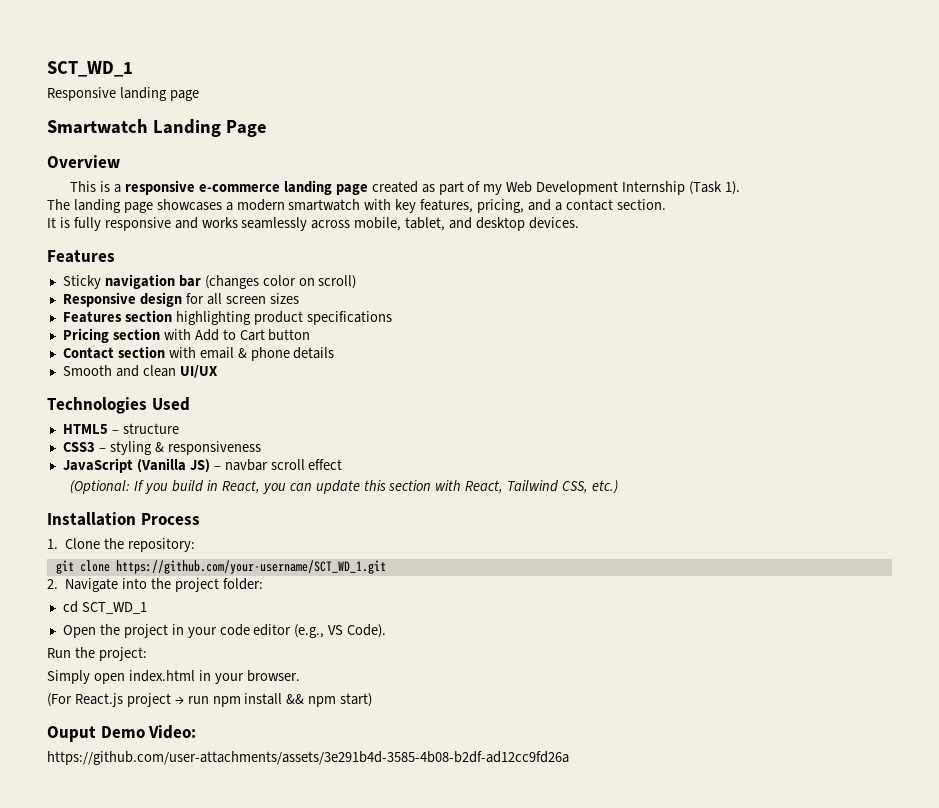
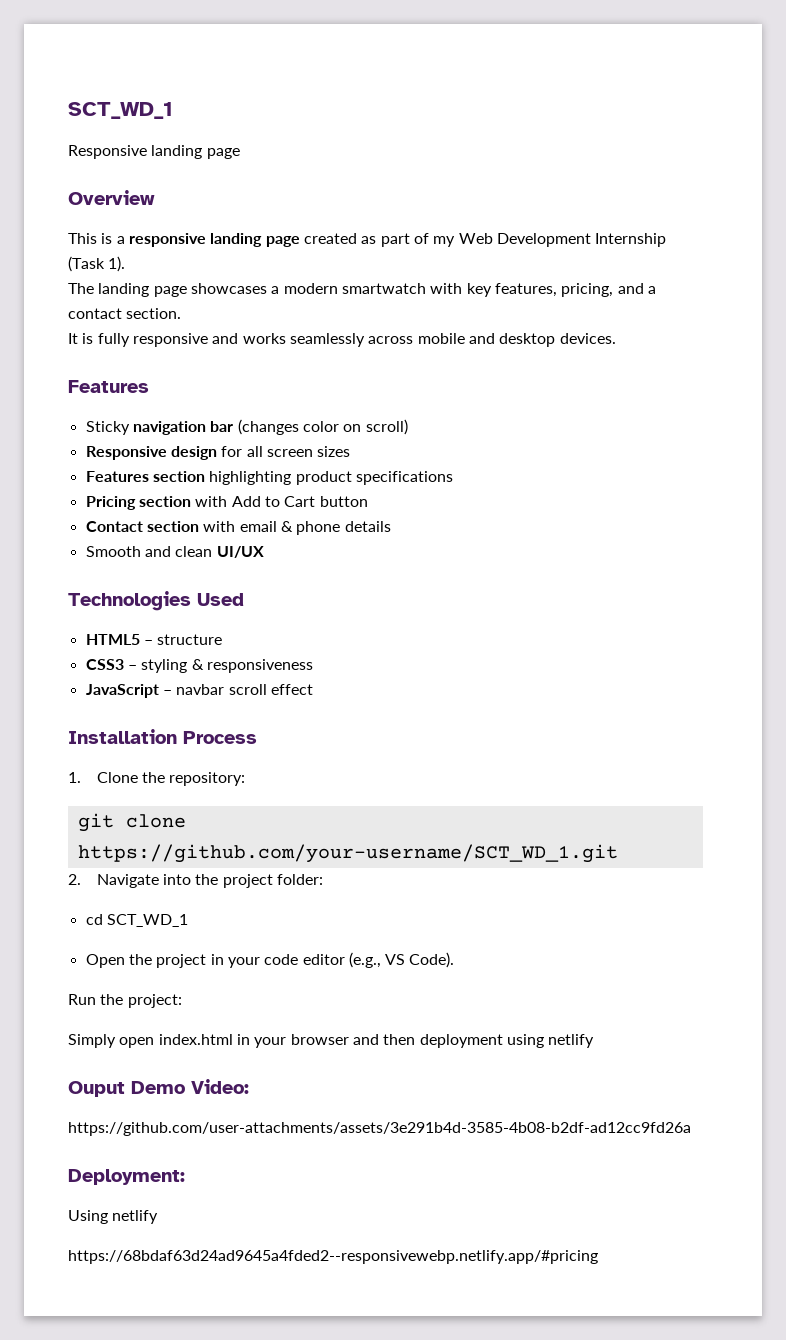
- Smartwatch Landing Page
- This is a responsive e-commerce landing page created as part of my Web Development Internship (Task 1).
+ This is a responsive landing page created as part of my Web Development Internship (Task 1).
- It is fully responsive and works seamlessly across mobile, tablet, and desktop devices.
+ It is fully responsive and works seamlessly across mobile and desktop devices.
- JavaScript (Vanilla JS) – navbar scroll effect
+ JavaScript – navbar scroll effect
- (Optional: If you build in React, you can update this section with React, Tailwind CSS, etc.)
- Simply open index.html in your browser.
- (For React.js project → run npm install && npm start)
+ Simply open index.html in your browser and then deployment using netlify
+ Deployment:
+ Using netlify
+ https://68bdaf63d24ad9645a4fded2--responsivewebp.netlify.app/#pricing

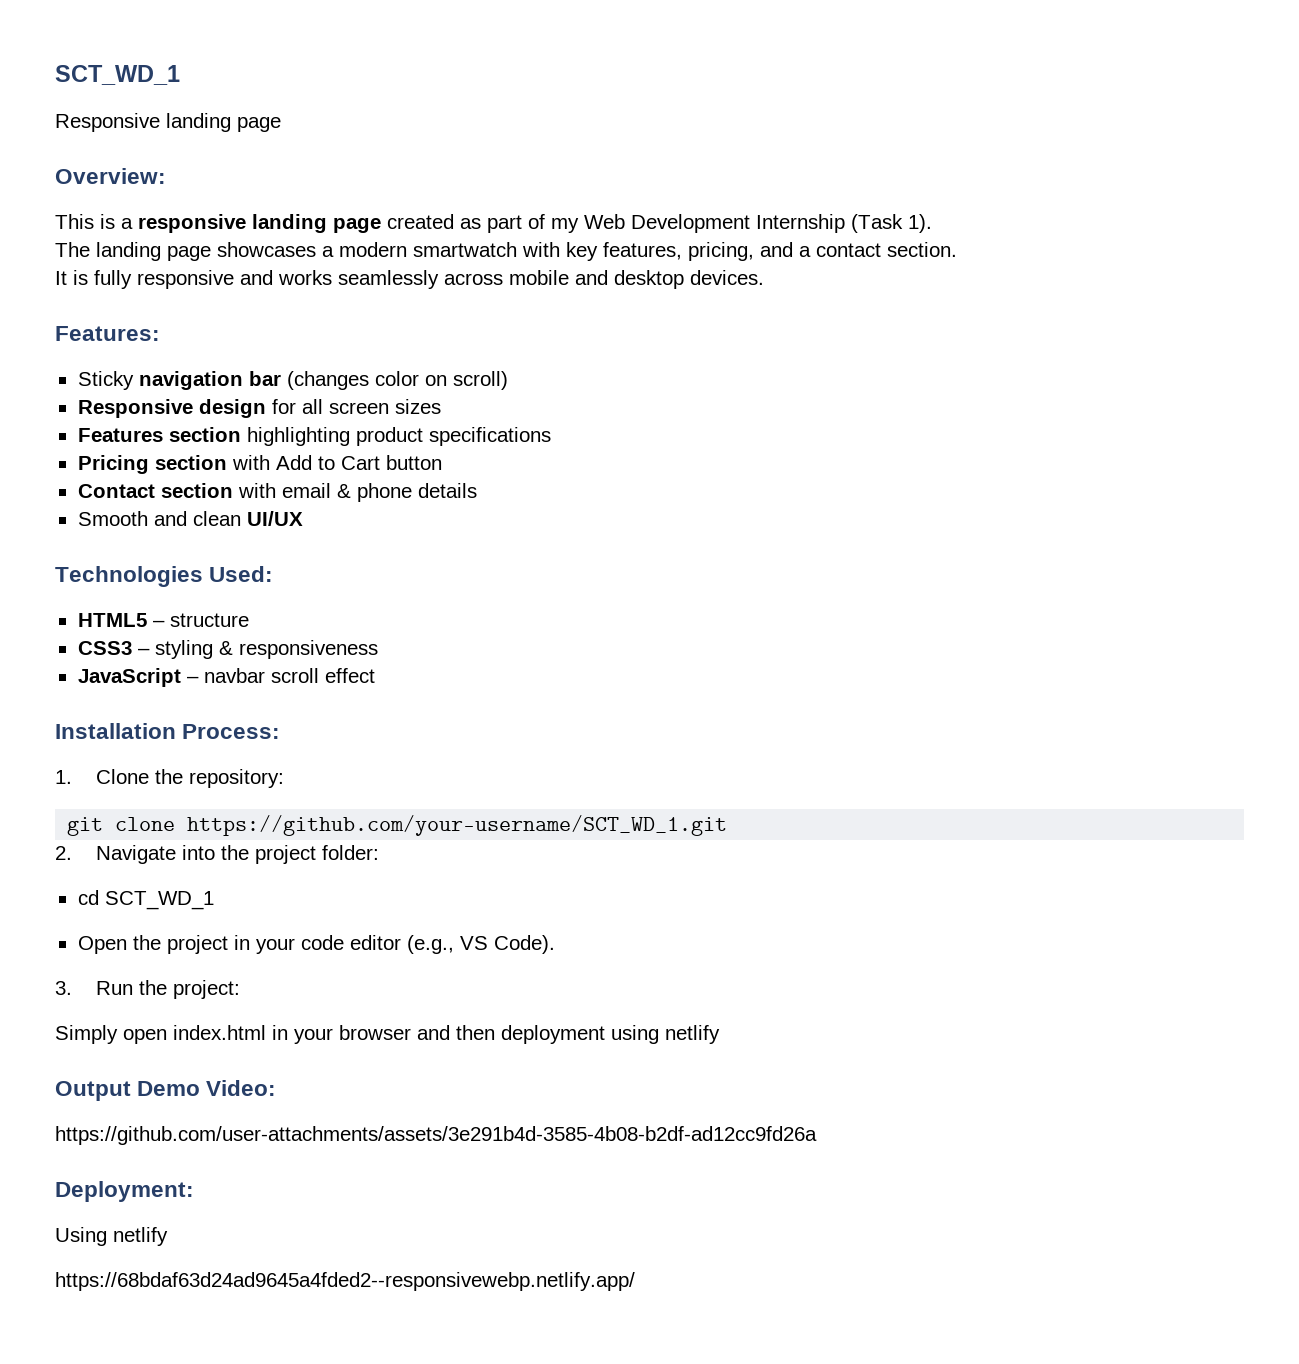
- Overview
+ Overview:
  It is fully responsive and works seamlessly across mobile and desktop devices.
- Features
+ Features:
- Technologies Used
+ Technologies Used:
- Installation Process
+ Installation Process:
- Run the project:
+ 3. Run the project:
- Ouput Demo Video:
+ Output Demo Video:
- https://68bdaf63d24ad9645a4fded2--responsivewebp.netlify.app/#pricing
+ https://68bdaf63d24ad9645a4fded2--responsivewebp.netlify.app/

